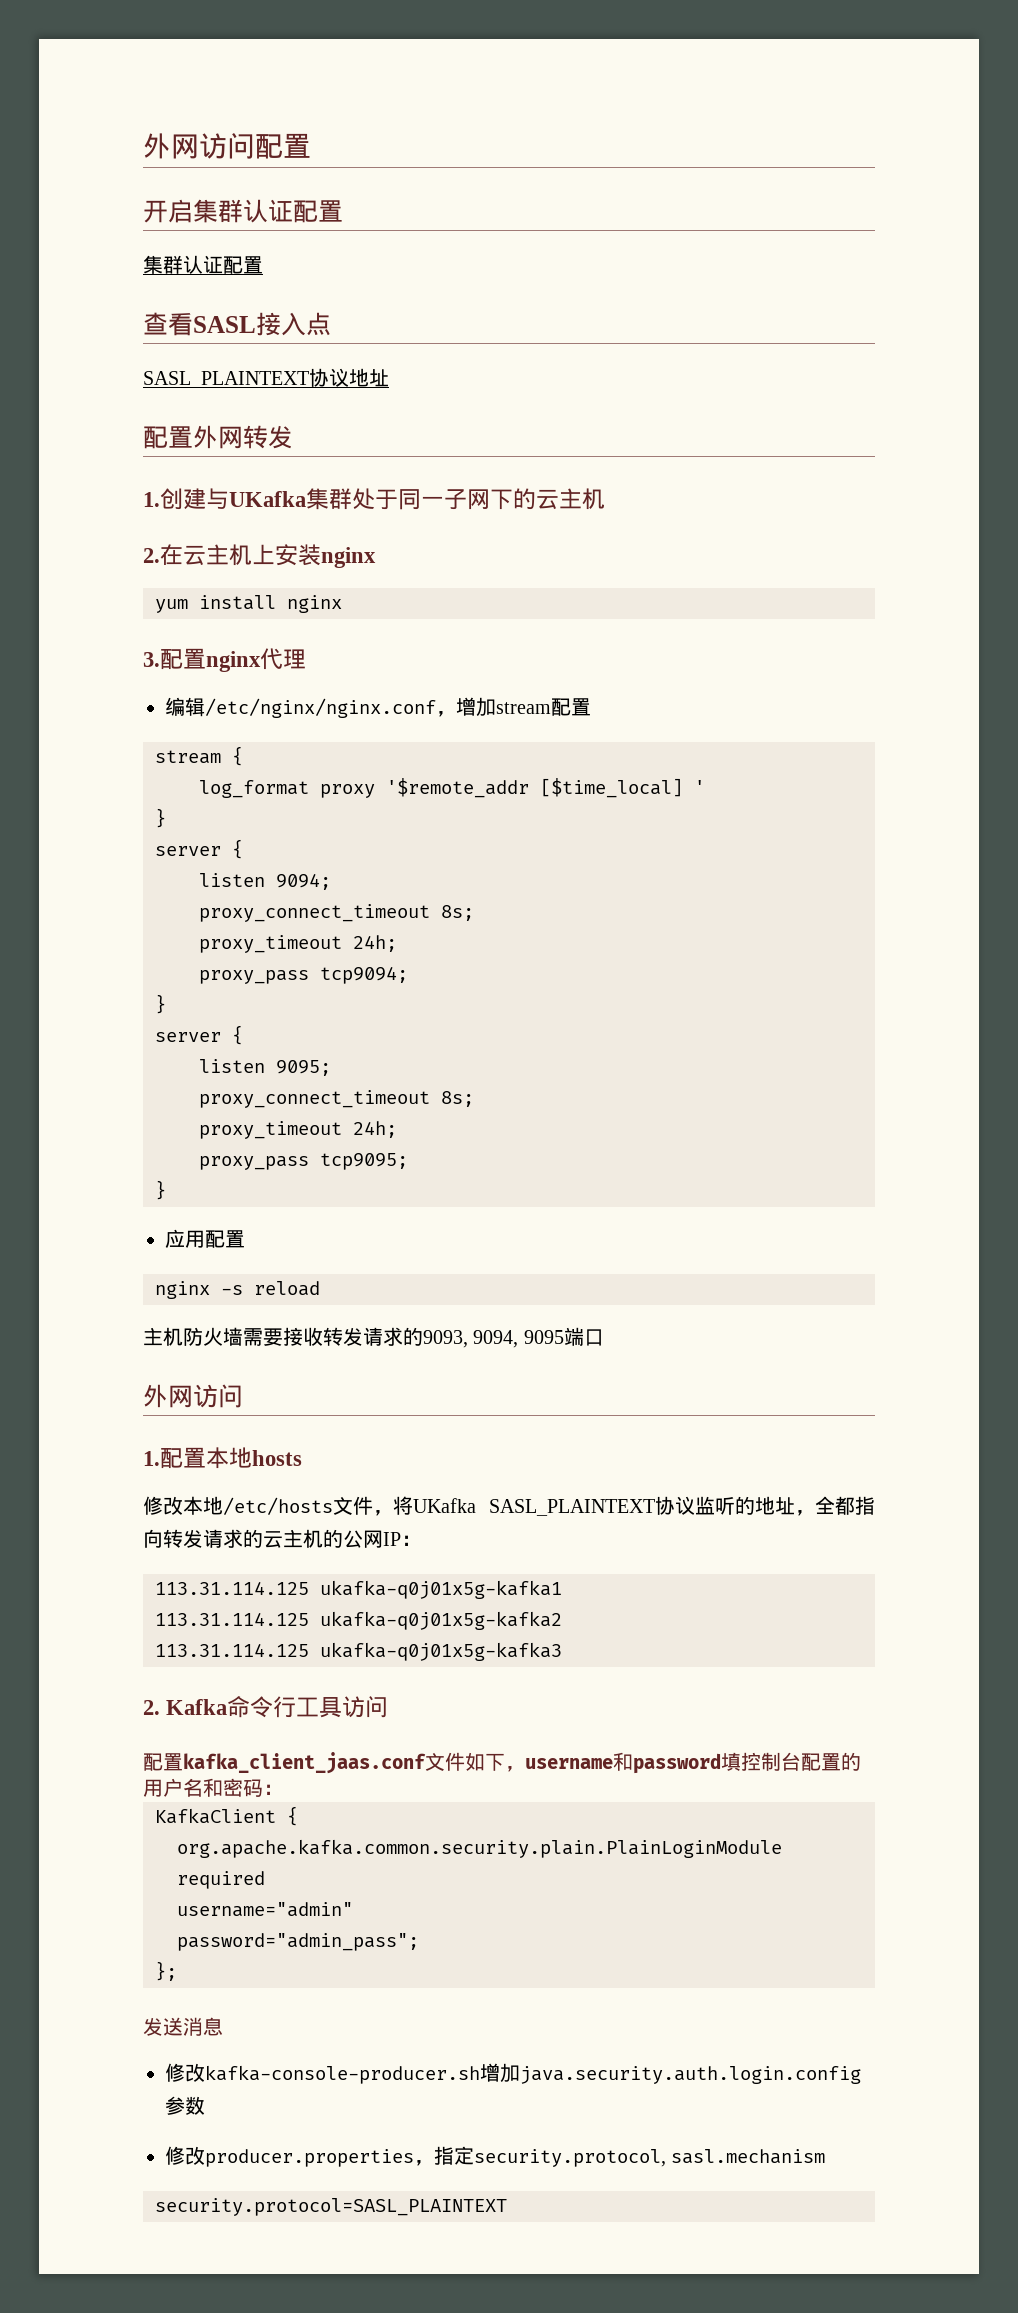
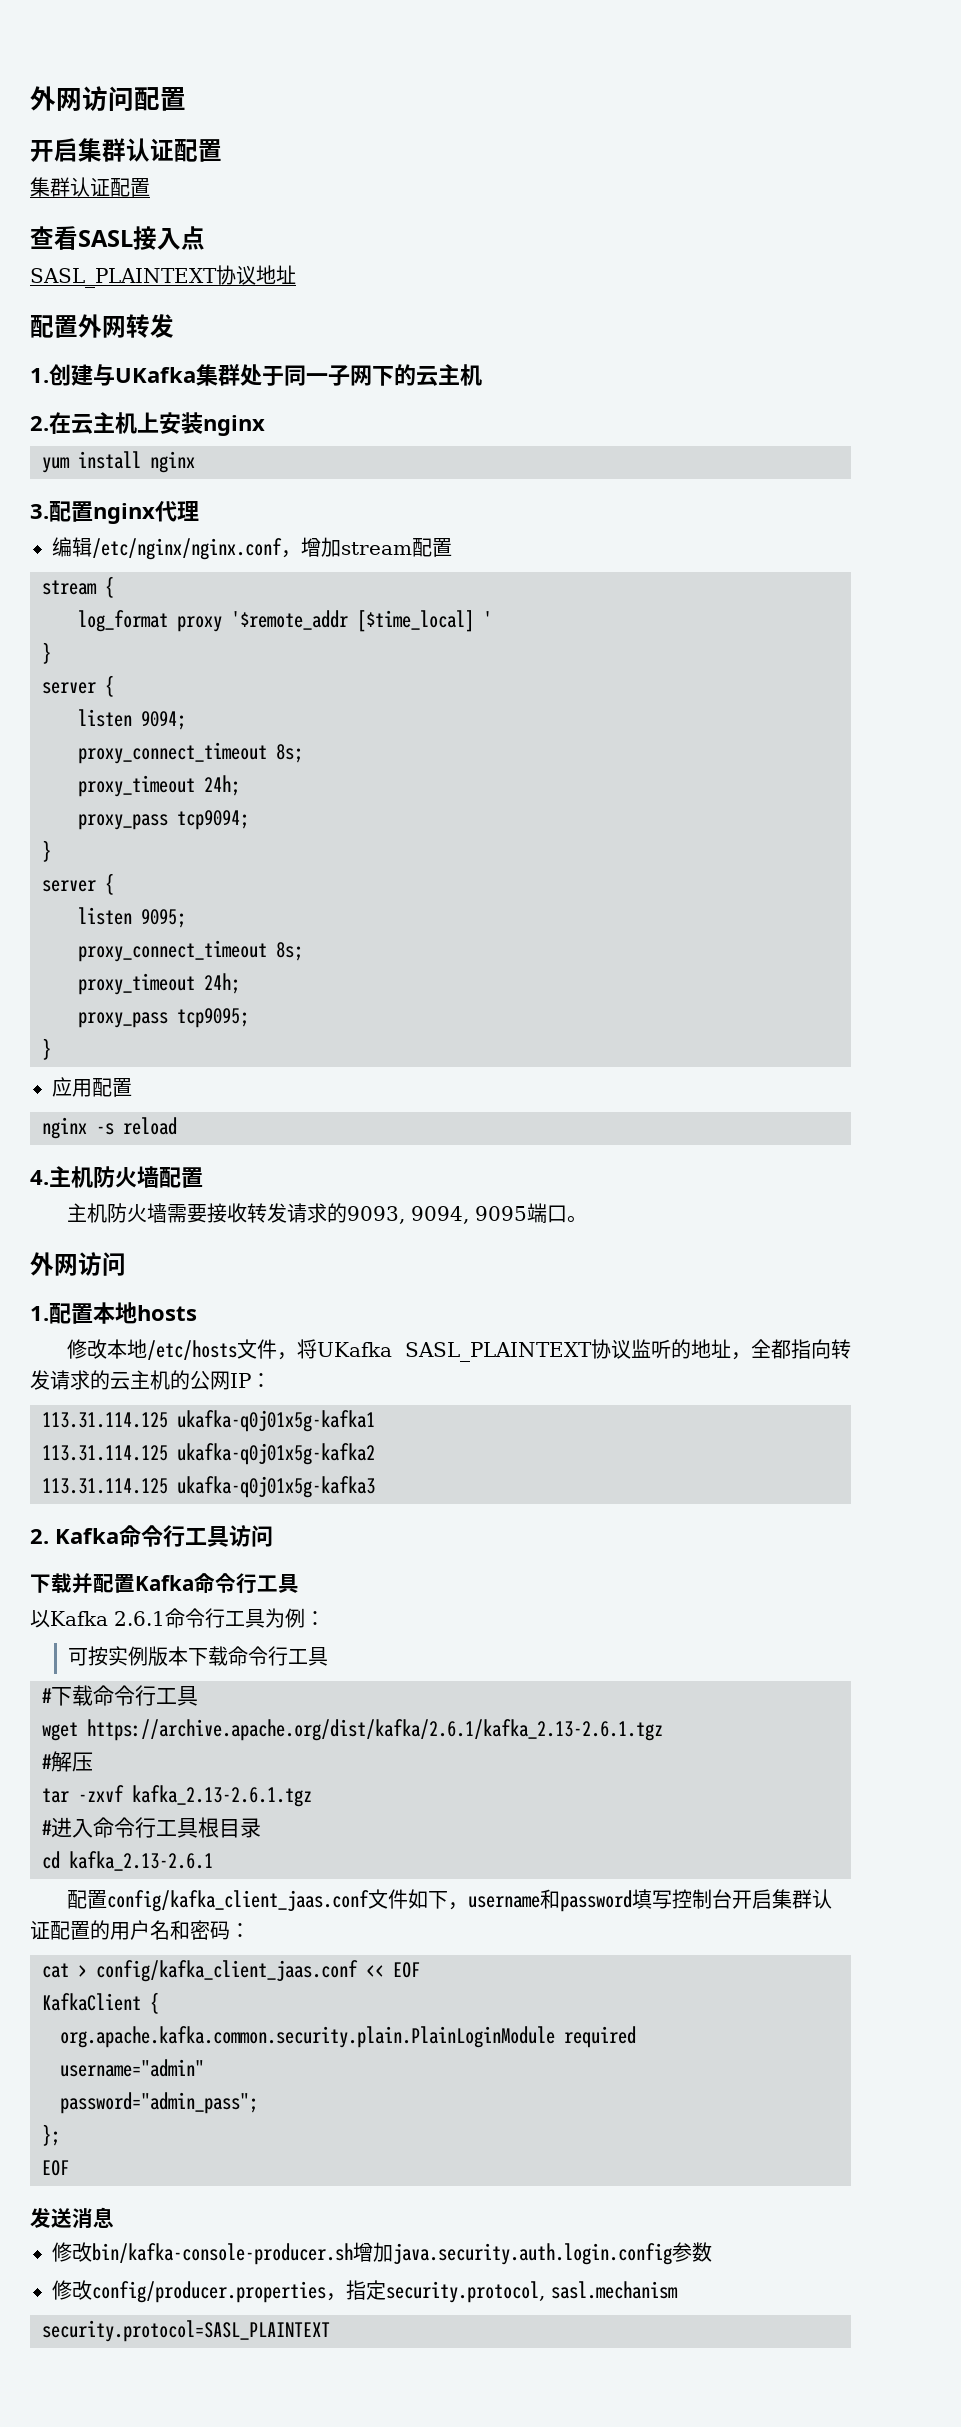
+ 4.主机防火墙配置
- 主机防火墙需要接收转发请求的9093, 9094, 9095端口
+ 主机防火墙需要接收转发请求的9093, 9094, 9095端口。
- 配置kafka_client_jaas.conf文件如下，username和password填控制台配置的用户名和密码：
+ 下载并配置Kafka命令行工具
+ 以Kafka 2.6.1命令行工具为例：
+ 可按实例版本下载命令行工具
+ #下载命令行工具
+ wget https://archive.apache.org/dist/kafka/2.6.1/kafka_2.13-2.6.1.tgz
+ #解压
+ tar -zxvf kafka_2.13-2.6.1.tgz
+ #进入命令行工具根目录
+ cd kafka_2.13-2.6.1
+ 配置config/kafka_client_jaas.conf文件如下，username和password填写控制台开启集群认证配置的用户名和密码：
+ cat > config/kafka_client_jaas.conf << EOF
  };
+ EOF
- 修改kafka-console-producer.sh增加java.security.auth.login.config参数
+ 修改bin/kafka-console-producer.sh增加java.security.auth.login.config参数
- 修改producer.properties，指定security.protocol, sasl.mechanism
+ 修改config/producer.properties，指定security.protocol, sasl.mechanism

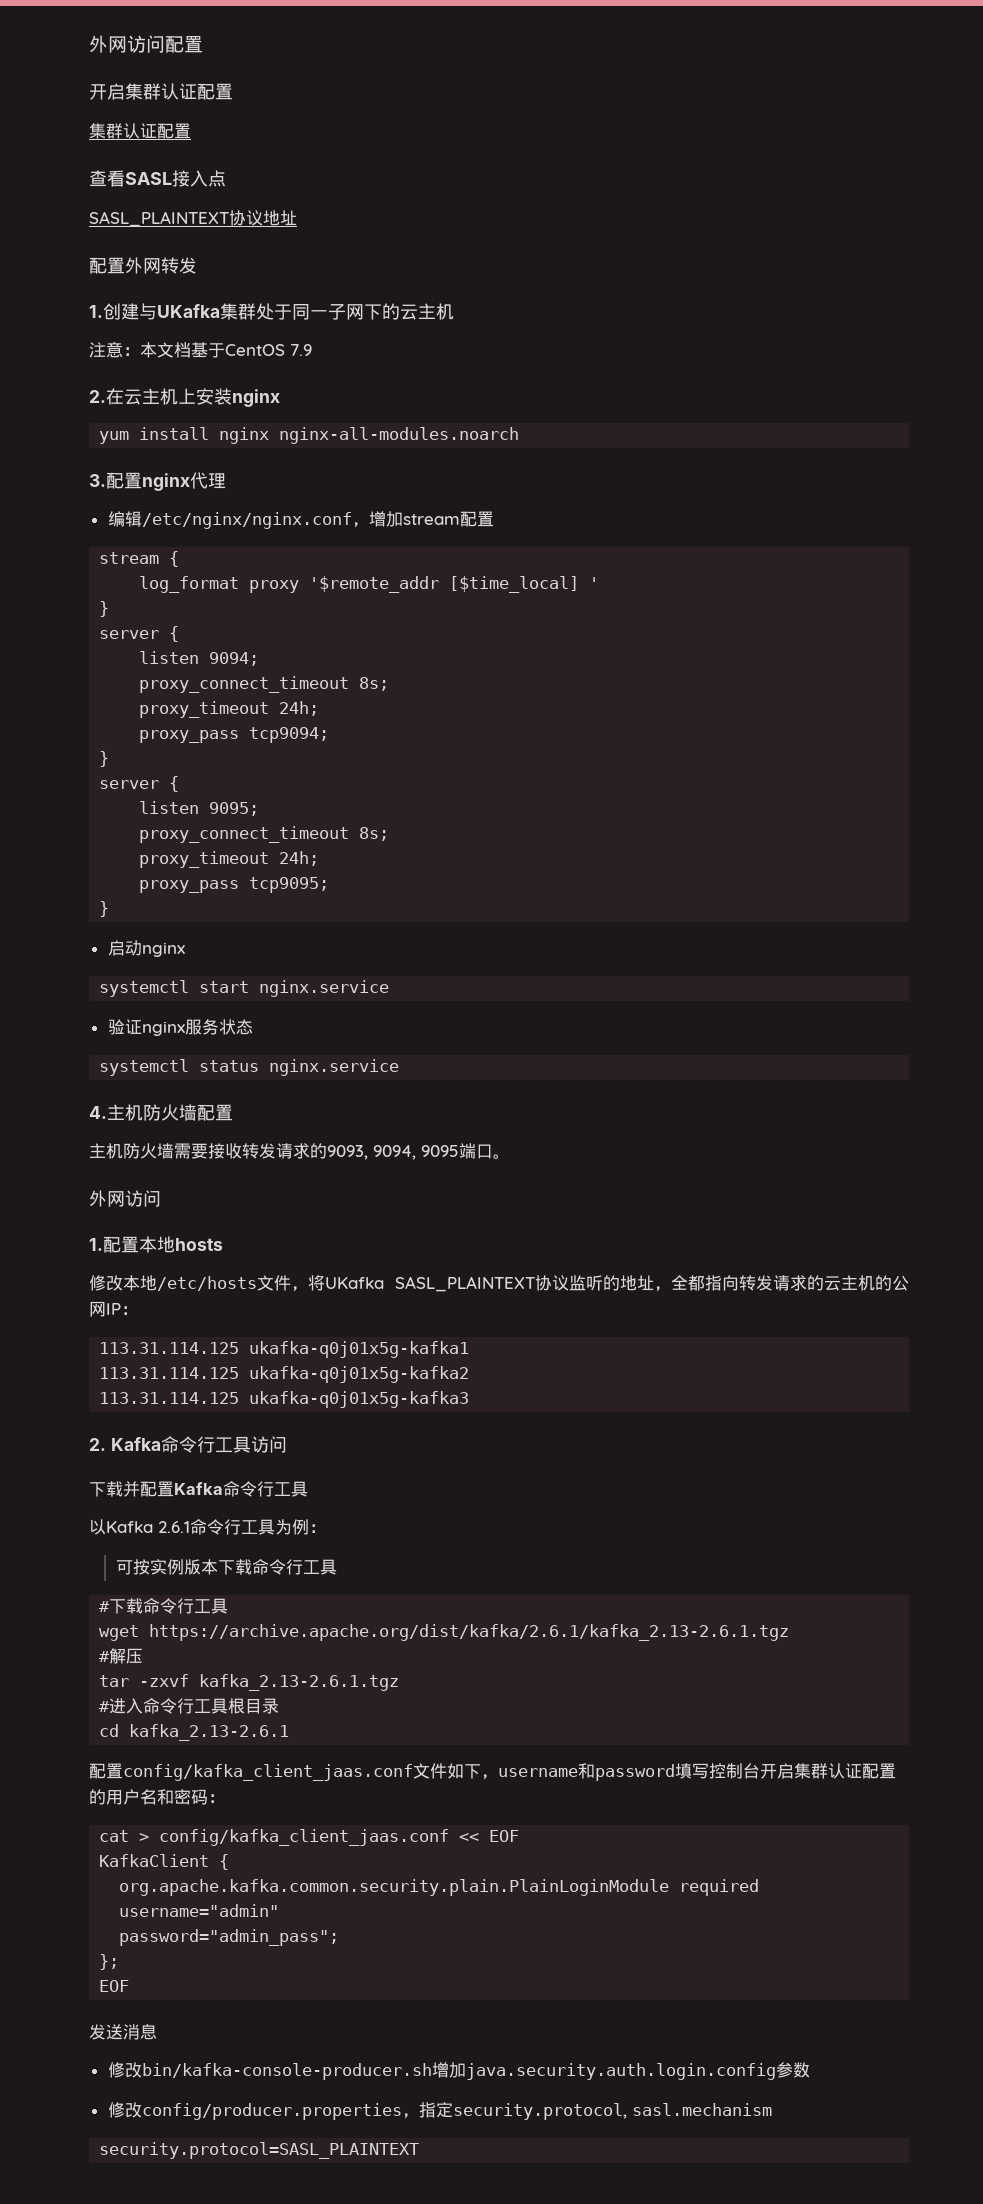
+ 注意：本文档基于CentOS 7.9
- yum install nginx
+ yum install nginx nginx-all-modules.noarch
- 应用配置
- nginx -s reload
+ 启动nginx
+ systemctl start nginx.service
+ 验证nginx服务状态
+ systemctl status nginx.service

